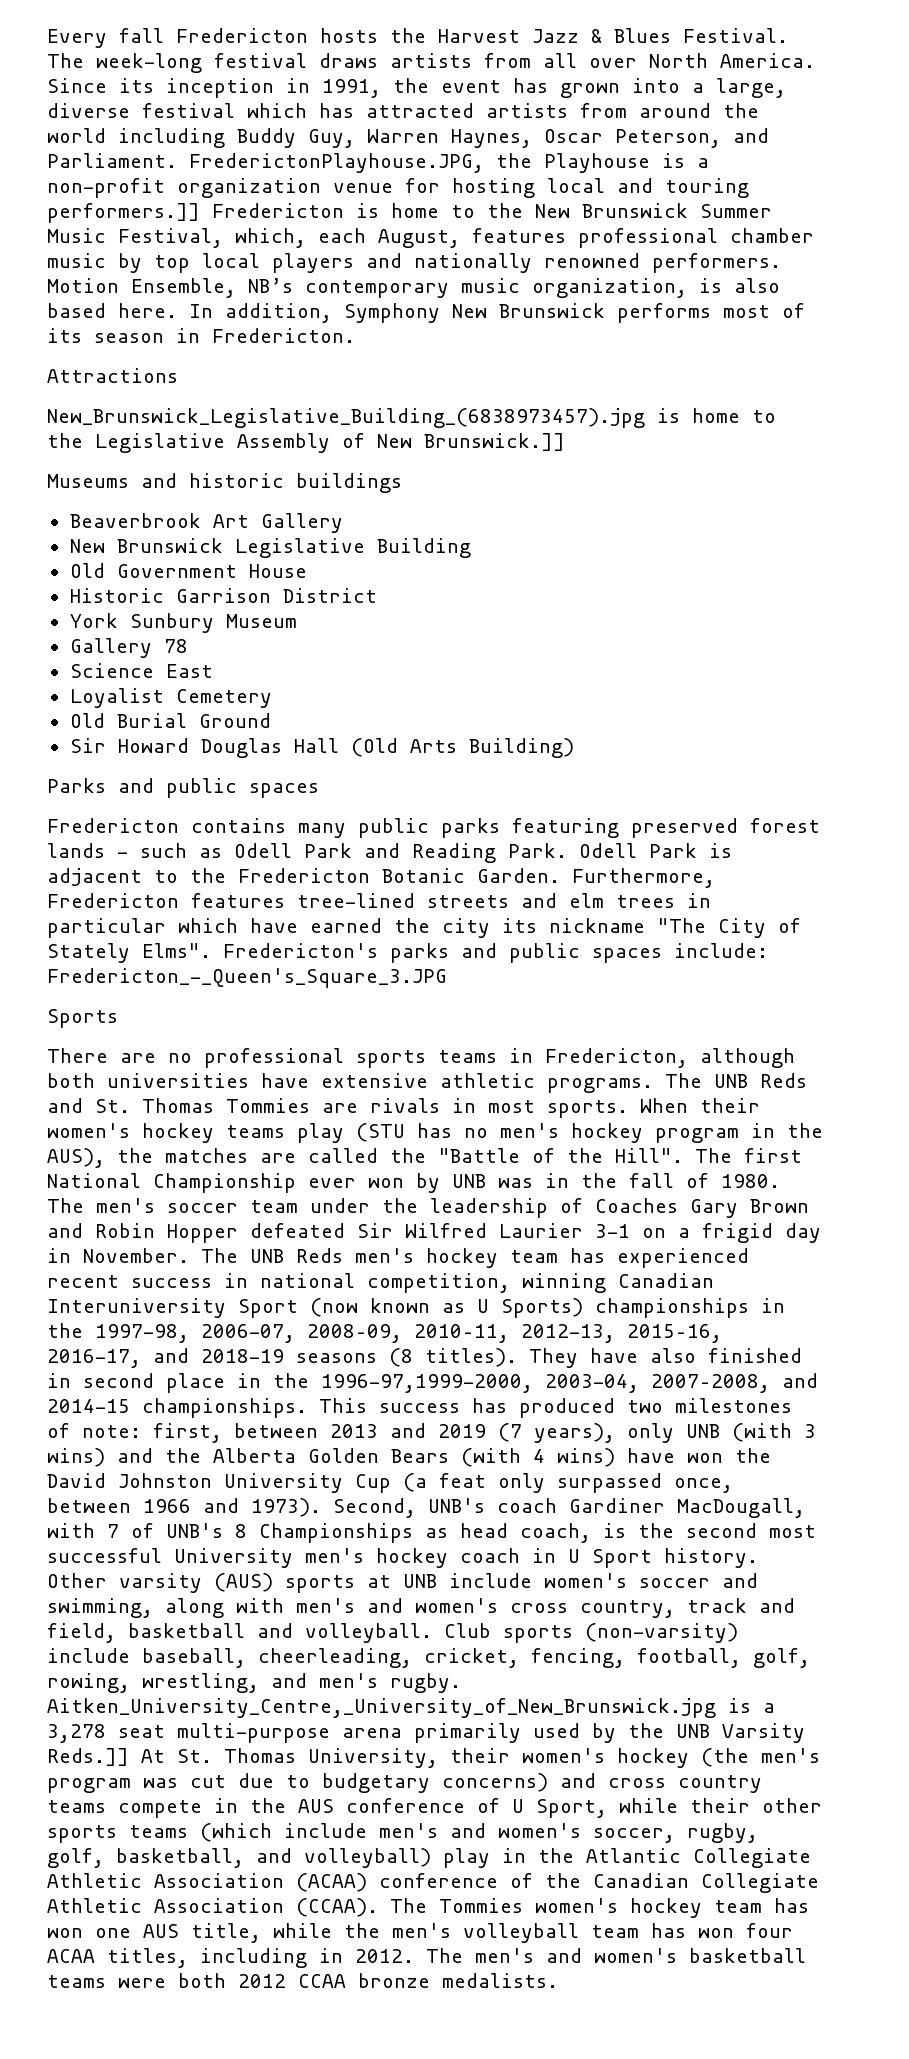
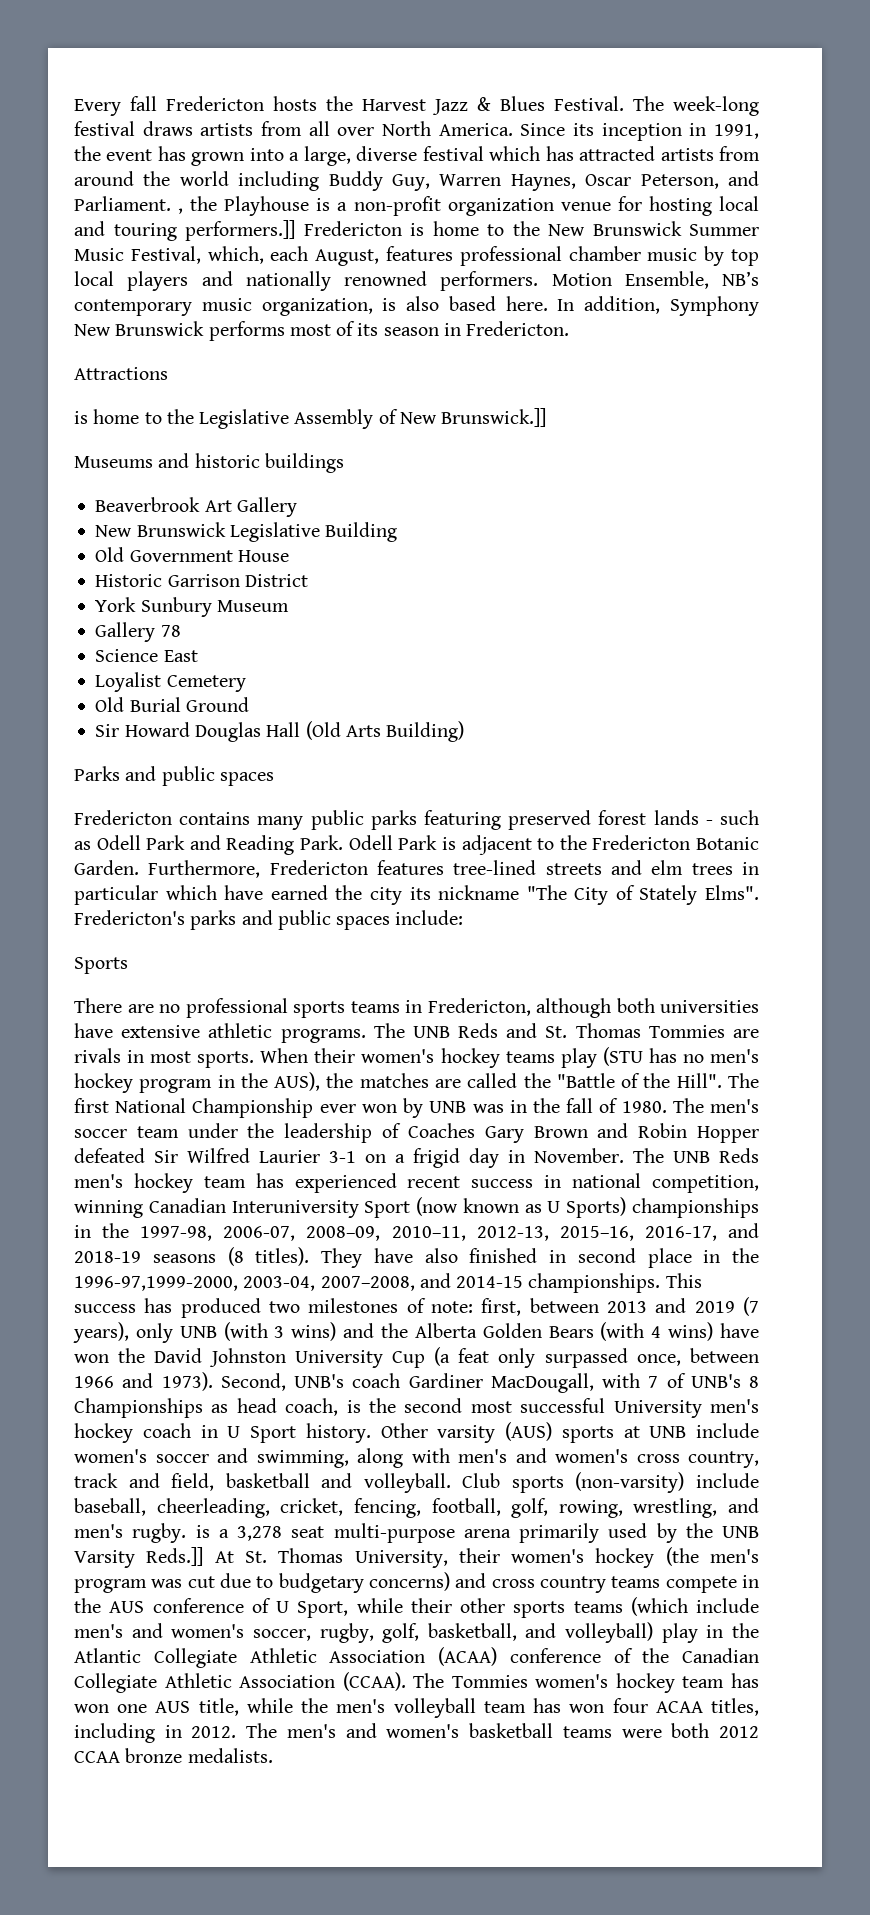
- Since its inception in 1991, the event has grown into a large, diverse festival which has attracted artists from around the world including Buddy Guy, Warren Haynes, Oscar Peterson, and Parliament. FrederictonPlayhouse.JPG, the Playhouse is a non-profit organization venue for hosting local and touring performers.]]
+ Since its inception in 1991, the event has grown into a large, diverse festival which has attracted artists from around the world including Buddy Guy, Warren Haynes, Oscar Peterson, and Parliament. , the Playhouse is a non-profit organization venue for hosting local and touring performers.]]
- New_Brunswick_Legislative_Building_(6838973457).jpg is home to the Legislative Assembly of New Brunswick.]]
+ is home to the Legislative Assembly of New Brunswick.]]
- Fredericton's parks and public spaces include: Fredericton_-_Queen's_Square_3.JPG
+ Fredericton's parks and public spaces include:
- Club sports (non-varsity) include baseball, cheerleading, cricket, fencing, football, golf, rowing, wrestling, and men's rugby. Aitken_University_Centre,_University_of_New_Brunswick.jpg is a 3,278 seat multi-purpose arena primarily used by the UNB Varsity Reds.]]
+ Club sports (non-varsity) include baseball, cheerleading, cricket, fencing, football, golf, rowing, wrestling, and men's rugby. is a 3,278 seat multi-purpose arena primarily used by the UNB Varsity Reds.]]

